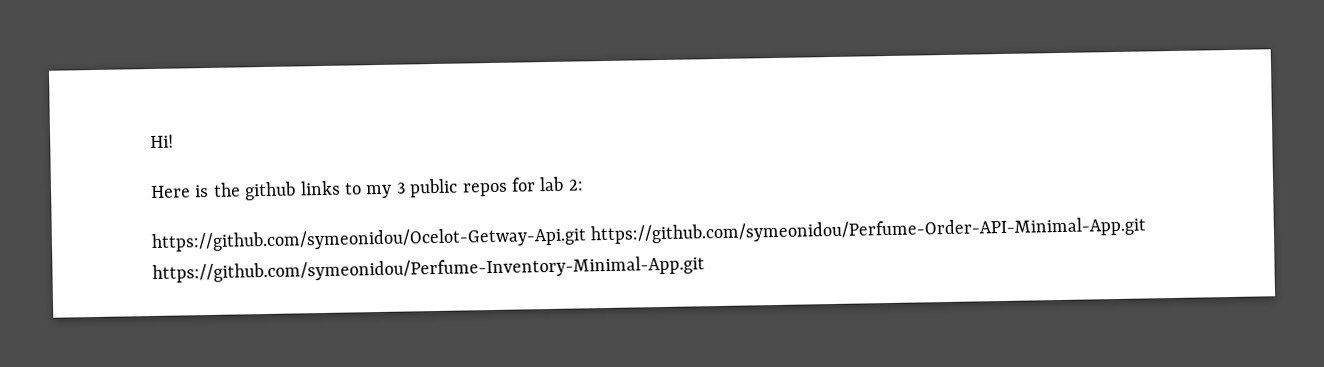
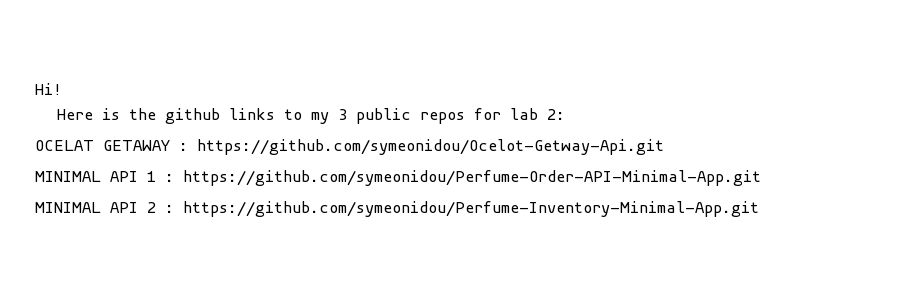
- https://github.com/symeonidou/Ocelot-Getway-Api.git https://github.com/symeonidou/Perfume-Order-API-Minimal-App.git https://github.com/symeonidou/Perfume-Inventory-Minimal-App.git
+ OCELAT GETAWAY : https://github.com/symeonidou/Ocelot-Getway-Api.git
+ MINIMAL API 1 : https://github.com/symeonidou/Perfume-Order-API-Minimal-App.git
+ MINIMAL API 2 : https://github.com/symeonidou/Perfume-Inventory-Minimal-App.git

